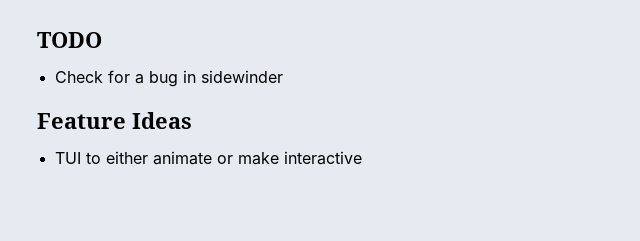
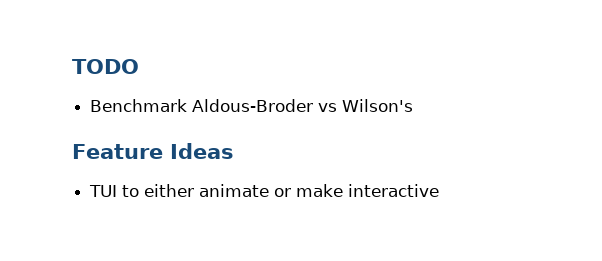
- Check for a bug in sidewinder
+ Benchmark Aldous-Broder vs Wilson's

